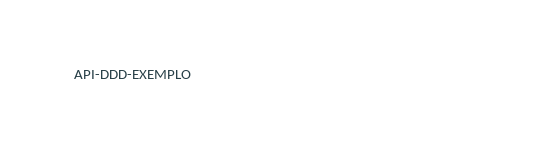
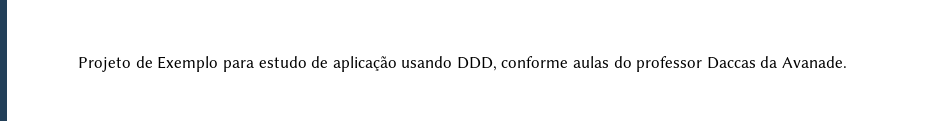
- API-DDD-EXEMPLO
+ Projeto de Exemplo para estudo de aplicação usando DDD, conforme aulas do professor Daccas da Avanade.

